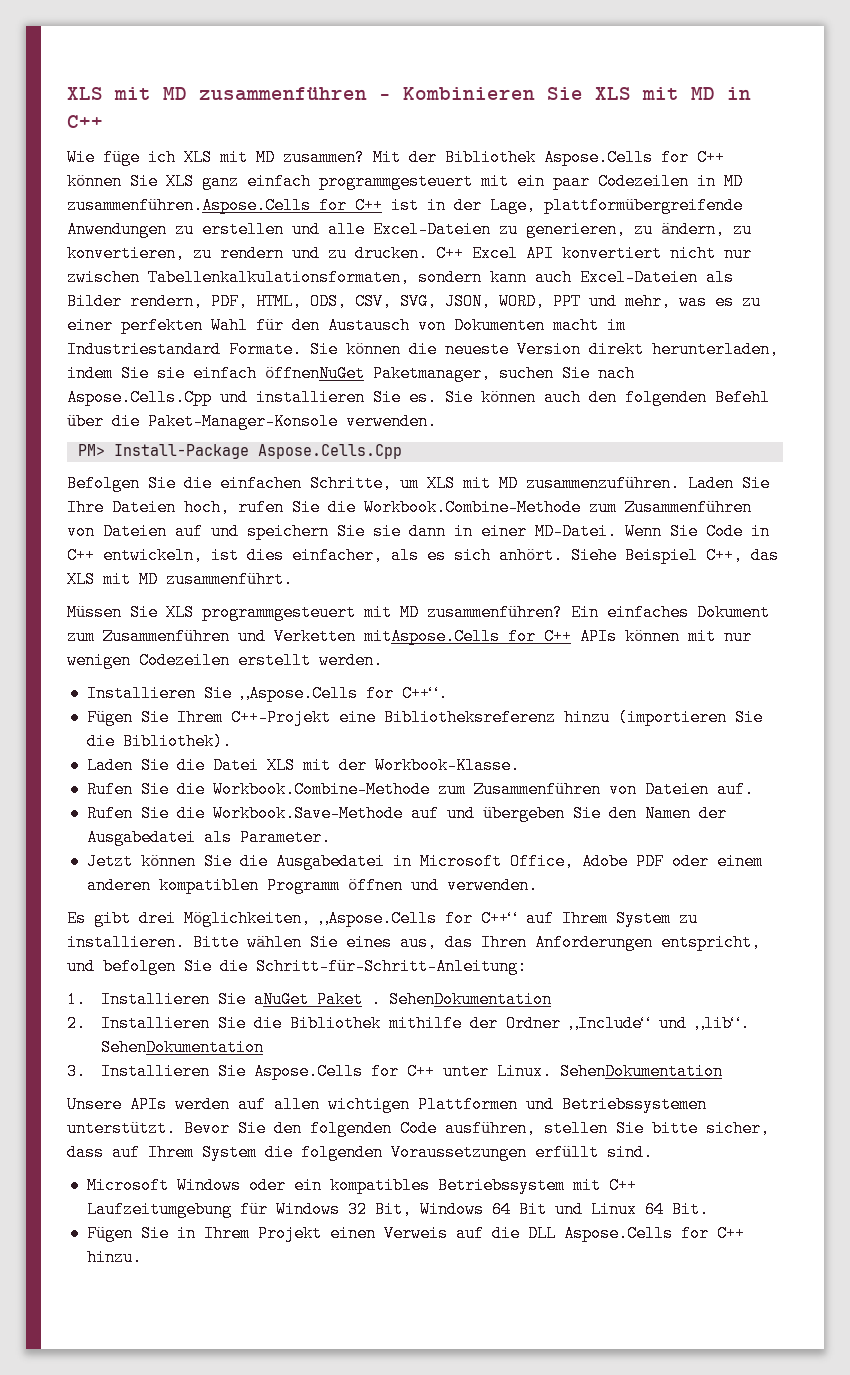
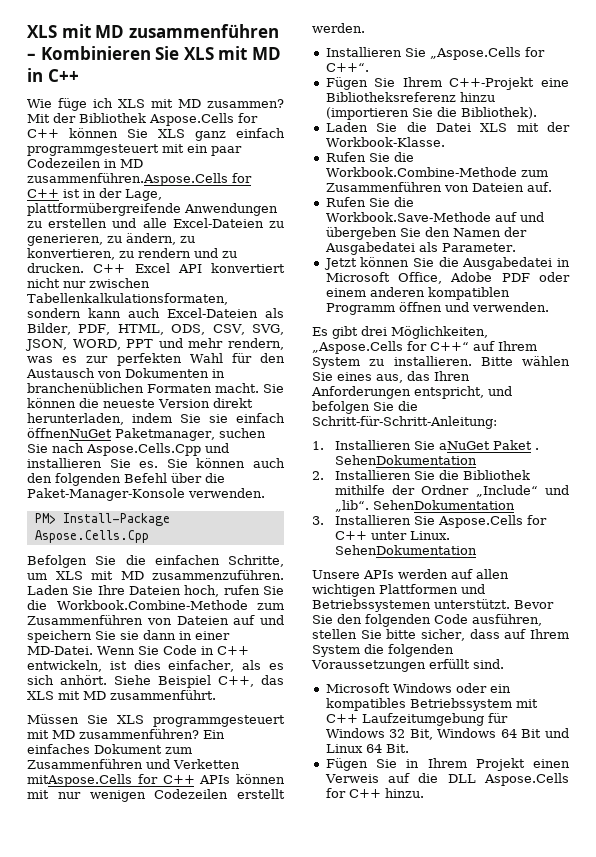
- C++ Excel API konvertiert nicht nur zwischen Tabellenkalkulationsformaten, sondern kann auch Excel-Dateien als Bilder rendern, PDF, HTML, ODS, CSV, SVG, JSON, WORD, PPT und mehr, was es zu einer perfekten Wahl für den Austausch von Dokumenten macht im Industriestandard Formate.
+ C++ Excel API konvertiert nicht nur zwischen Tabellenkalkulationsformaten, sondern kann auch Excel-Dateien als Bilder, PDF, HTML, ODS, CSV, SVG, JSON, WORD, PPT und mehr rendern, was es zur perfekten Wahl für den Austausch von Dokumenten in branchenüblichen Formaten macht.

